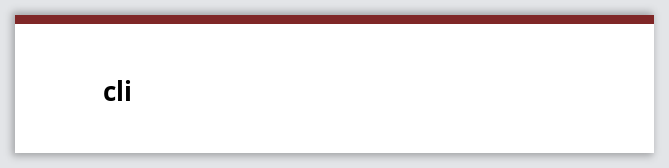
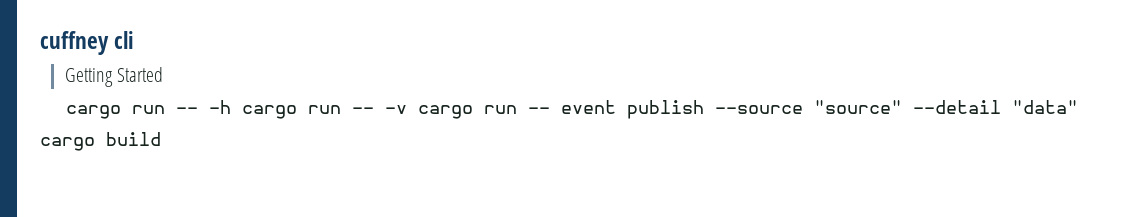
- cli
+ cuffney cli
+ Getting Started
+ cargo run -- -h cargo run -- -v cargo run -- event publish --source "source" --detail "data"
+ cargo build

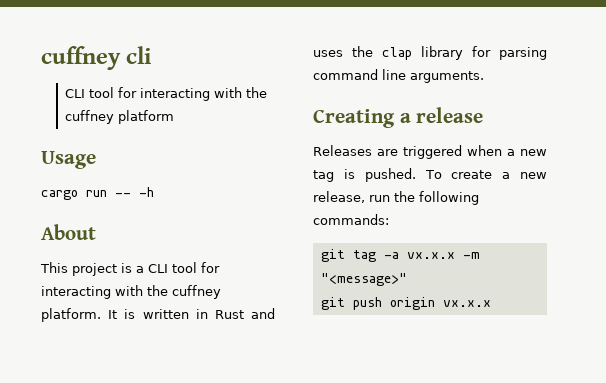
- Getting Started
- cargo run -- -h cargo run -- -v cargo run -- event publish --source "source" --detail "data"
- cargo build
+ CLI tool for interacting with the cuffney platform
+ Usage
+ cargo run -- -h
+ About
+ This project is a CLI tool for interacting with the cuffney platform. It is written in Rust and uses the clap library for parsing command line arguments.
+ Creating a release
+ Releases are triggered when a new tag is pushed. To create a new release, run the following commands:
+ git tag -a vx.x.x -m "<message>"
+ git push origin vx.x.x

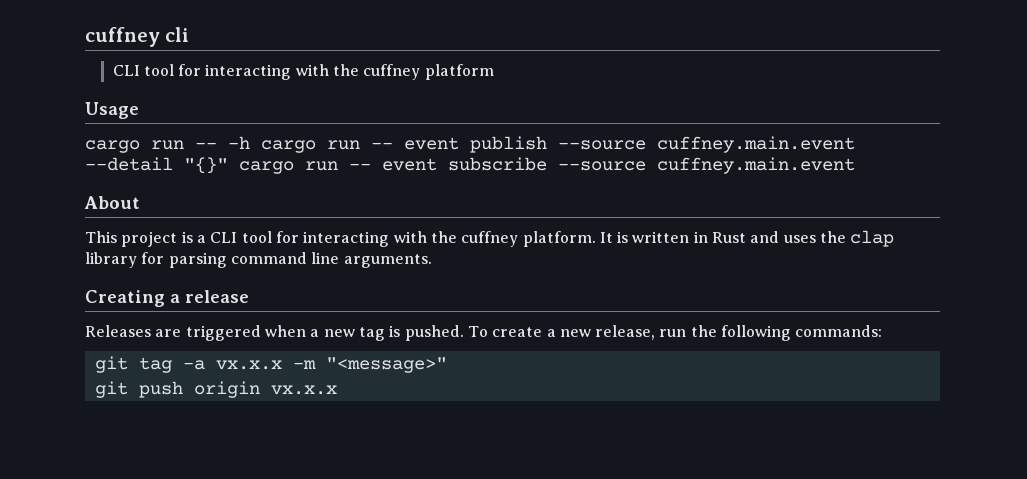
- cargo run -- -h
+ cargo run -- -h cargo run -- event publish --source cuffney.main.event --detail "{}" cargo run -- event subscribe --source cuffney.main.event

